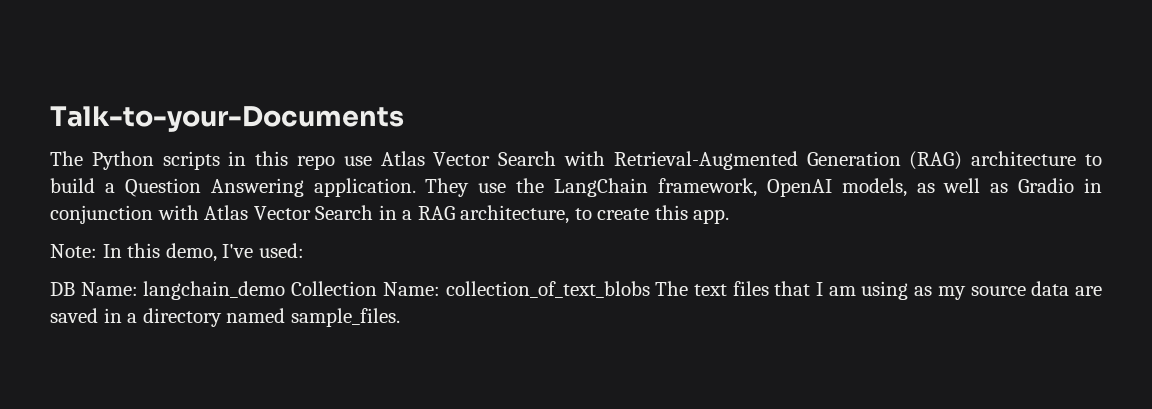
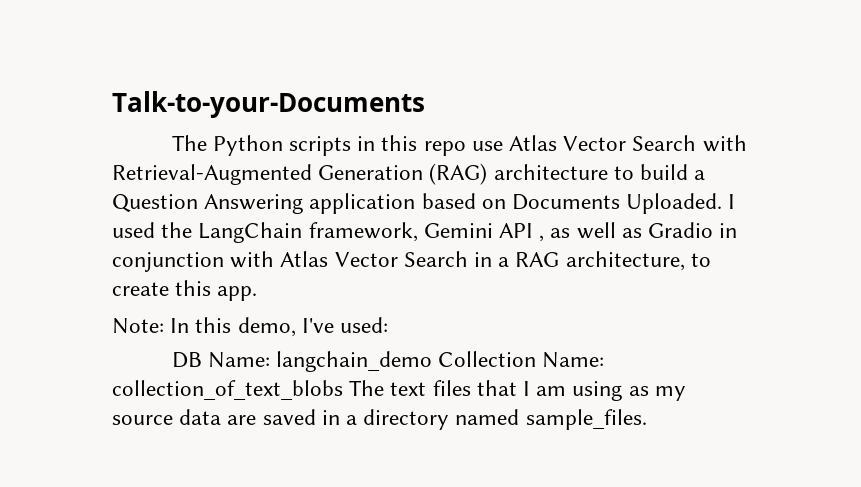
- The Python scripts in this repo use Atlas Vector Search with Retrieval-Augmented Generation (RAG) architecture to build a Question Answering application. They use the LangChain framework, OpenAI models, as well as Gradio in conjunction with Atlas Vector Search in a RAG architecture, to create this app.
+ The Python scripts in this repo use Atlas Vector Search with Retrieval-Augmented Generation (RAG) architecture to build a Question Answering application based on Documents Uploaded. I used the LangChain framework, Gemini API , as well as Gradio in conjunction with Atlas Vector Search in a RAG architecture, to create this app.

